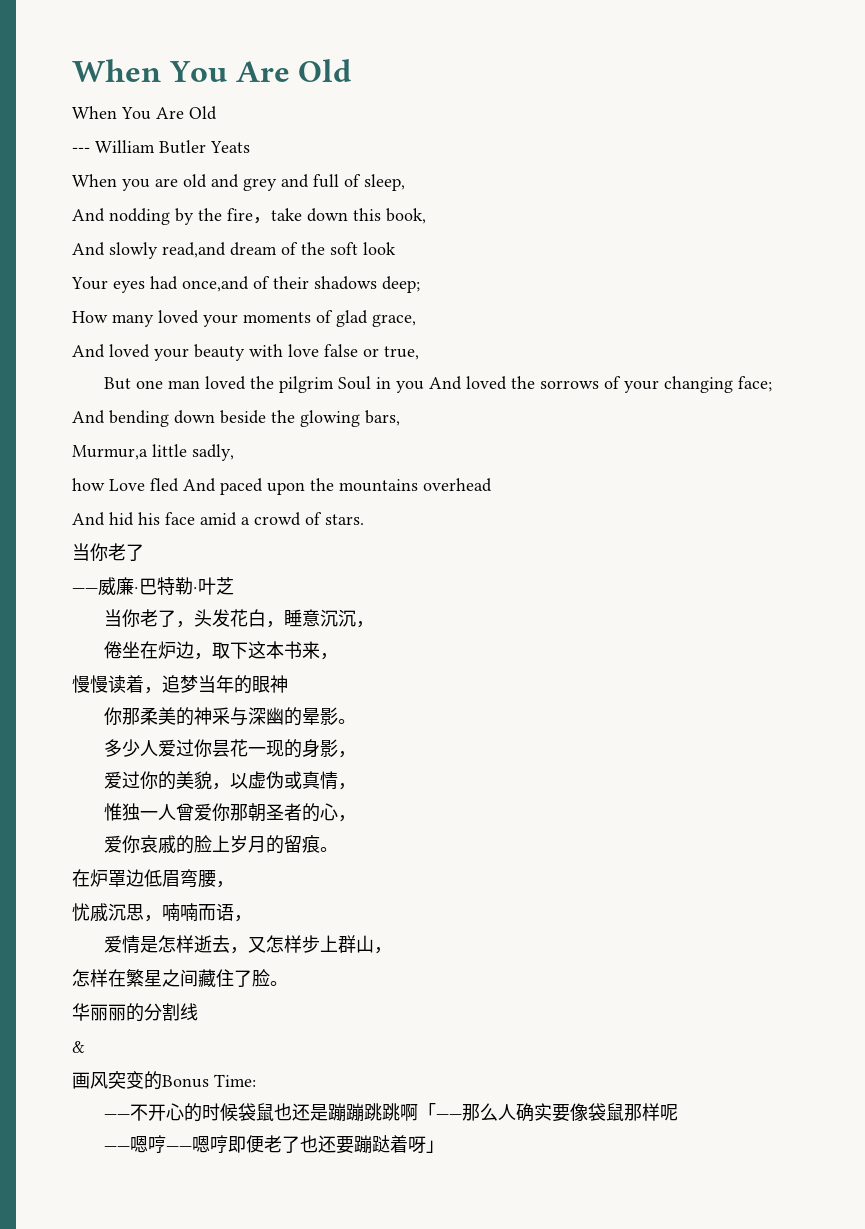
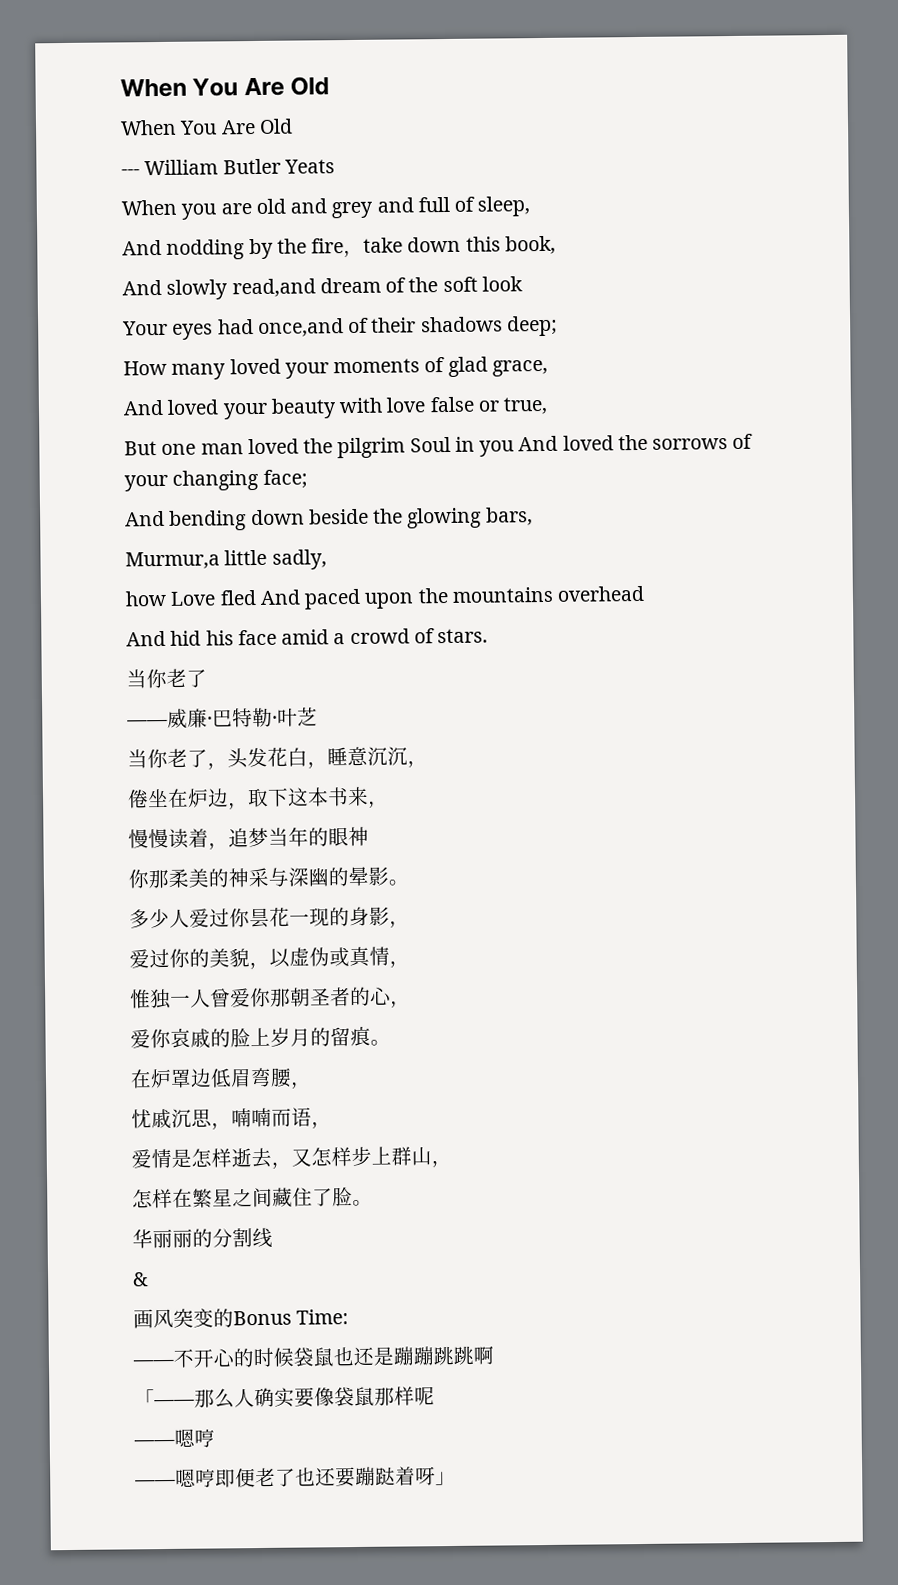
- ——不开心的时候袋鼠也还是蹦蹦跳跳啊「——那么人确实要像袋鼠那样呢
- ——嗯哼——嗯哼即便老了也还要蹦跶着呀」
+ ——不开心的时候袋鼠也还是蹦蹦跳跳啊
+ 「——那么人确实要像袋鼠那样呢
+ ——嗯哼
+ ——嗯哼即便老了也还要蹦跶着呀」

